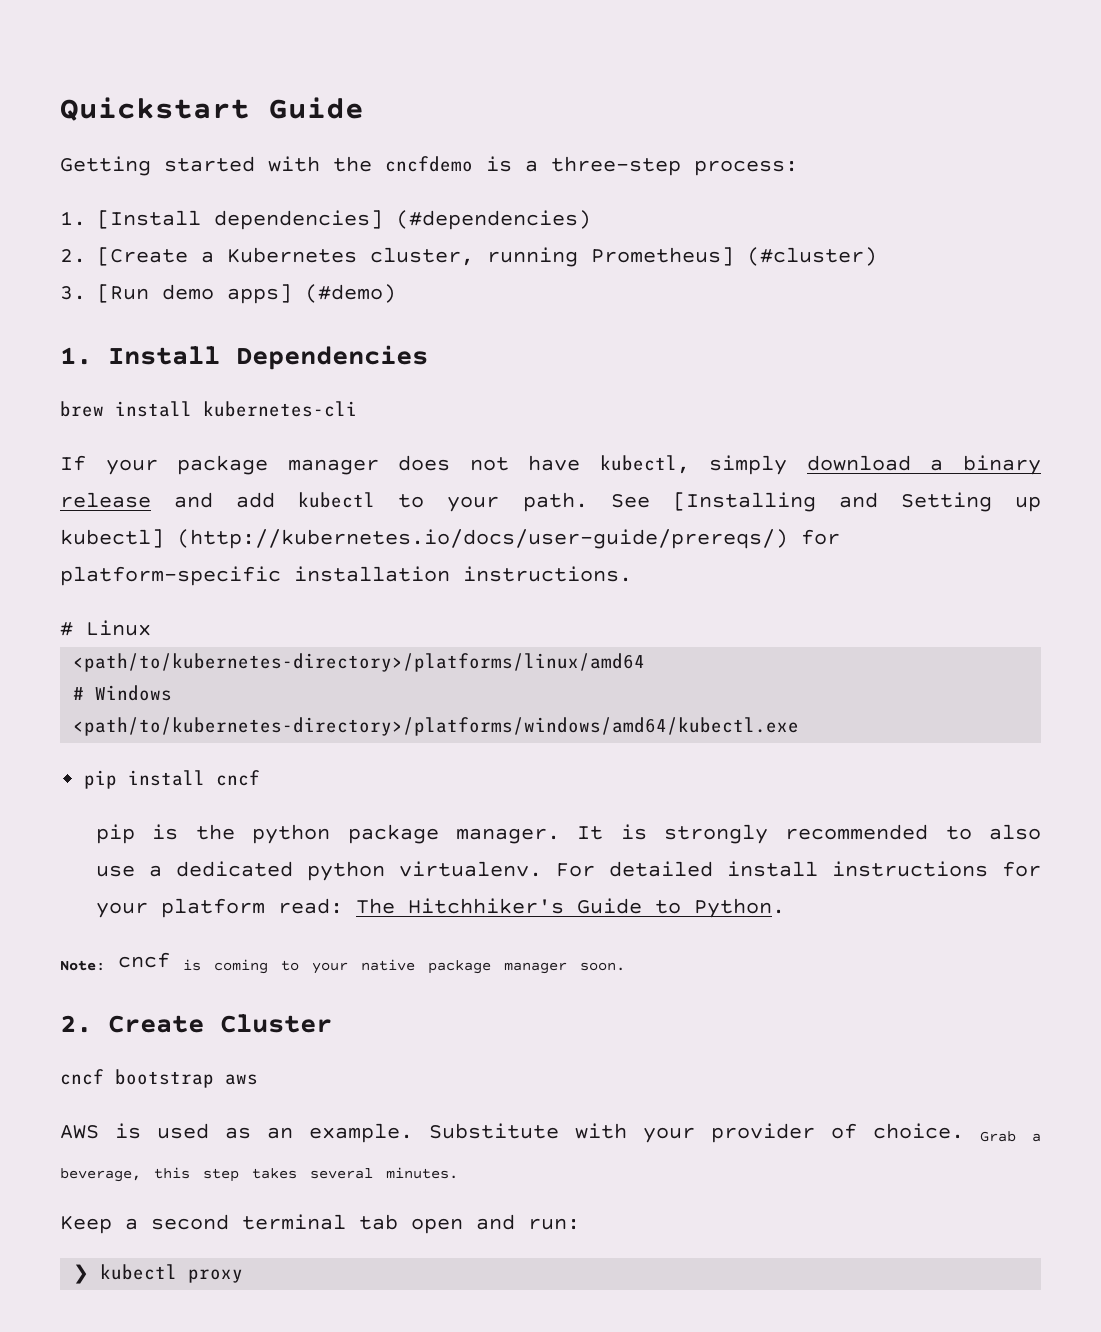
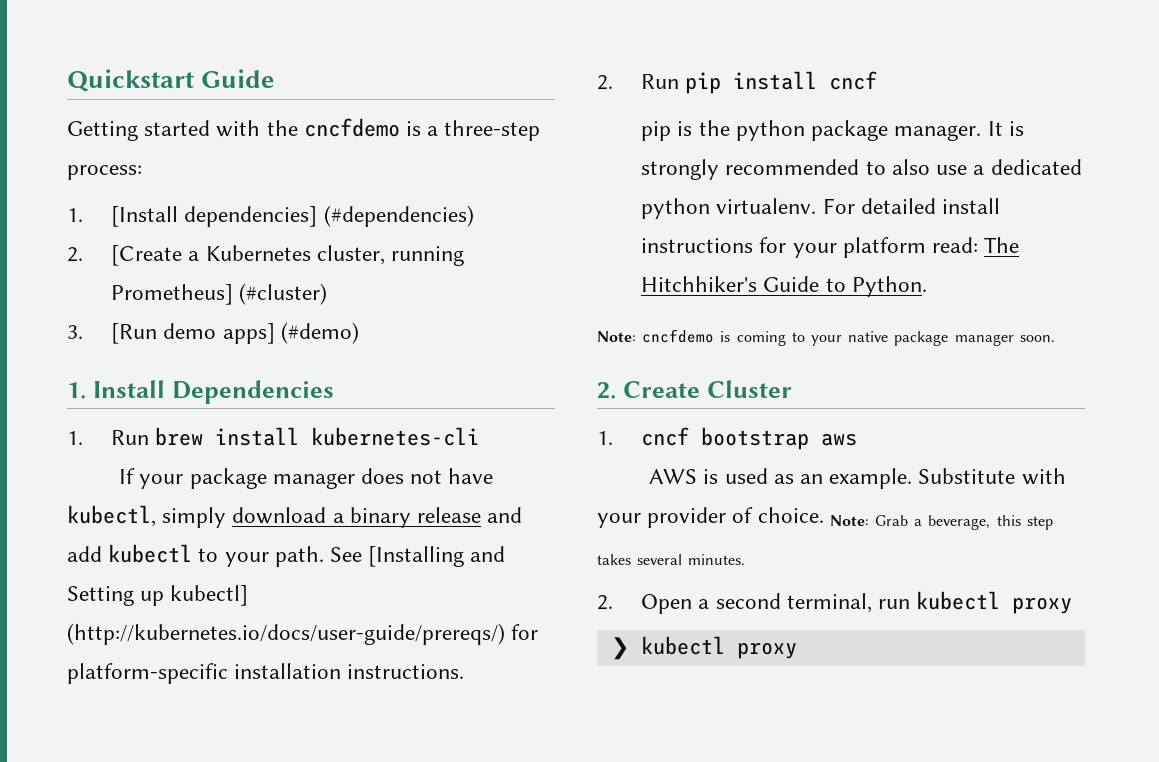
- brew install kubernetes-cli
+ 1. Run brew install kubernetes-cli
- # Linux
- <path/to/kubernetes-directory>/platforms/linux/amd64
- # Windows
- <path/to/kubernetes-directory>/platforms/windows/amd64/kubectl.exe
- pip install cncf
+ 2. Run pip install cncf
- Note: cncf is coming to your native package manager soon.
+ Note: cncfdemo is coming to your native package manager soon.
- cncf bootstrap aws
+ 1. cncf bootstrap aws
- Grab a beverage, this step takes several minutes.
+ Note: Grab a beverage, this step takes several minutes.
- Keep a second terminal tab open and run:
+ 2. Open a second terminal, run kubectl proxy

